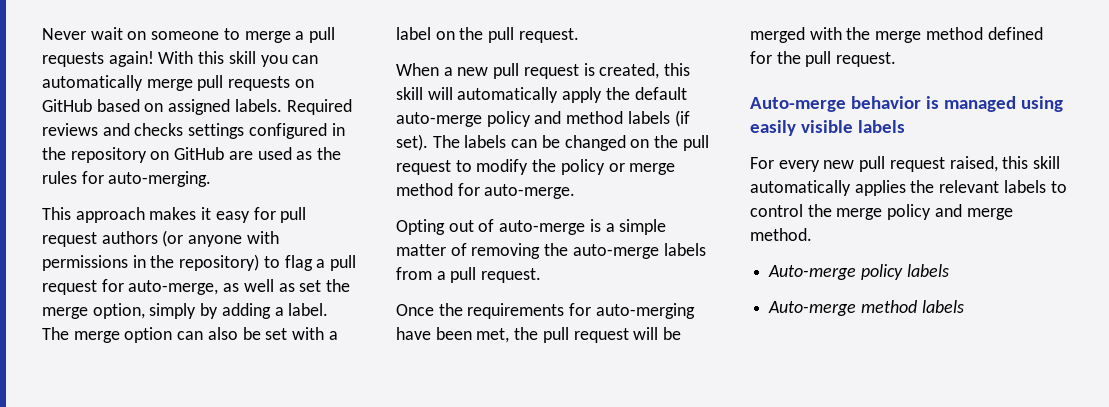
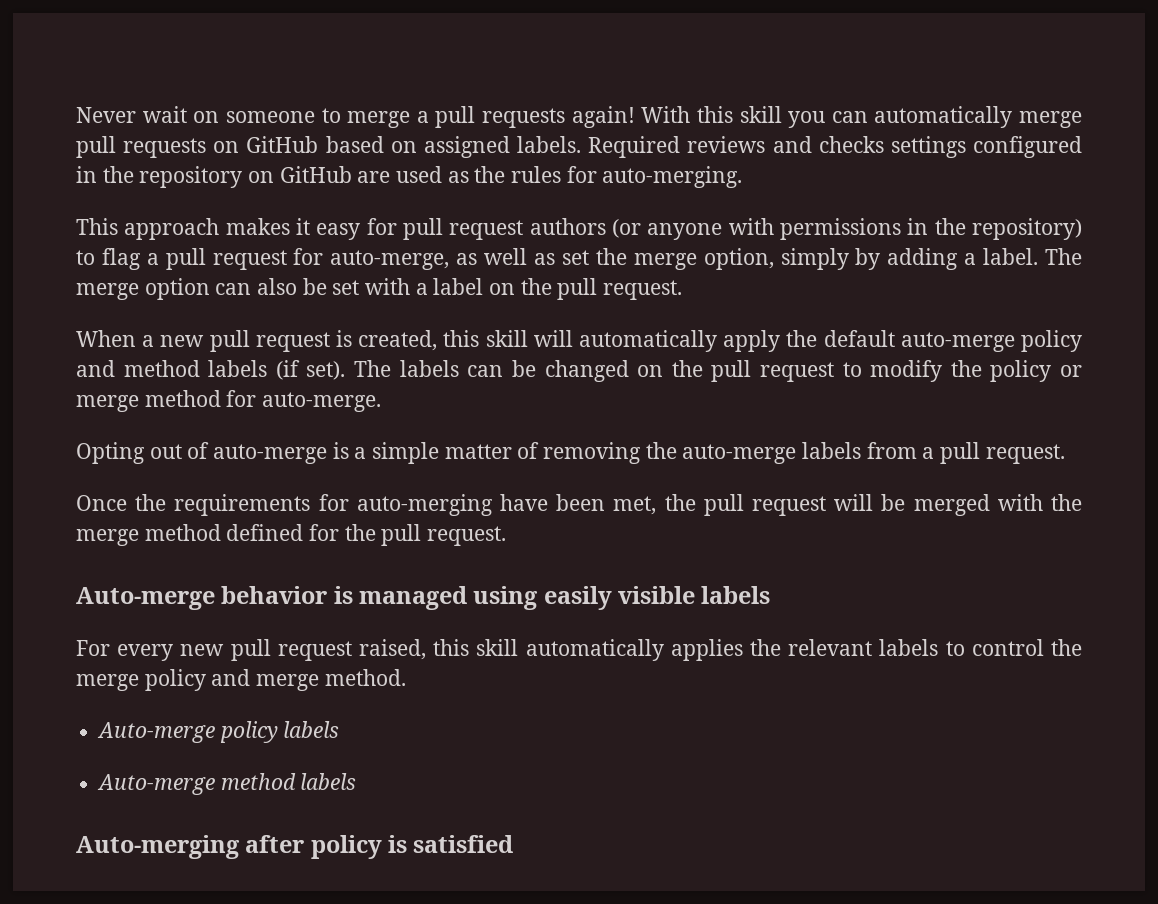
+ Auto-merging after policy is satisfied

